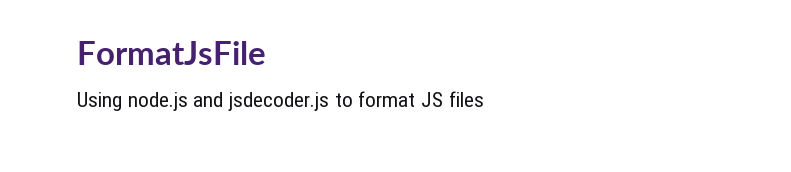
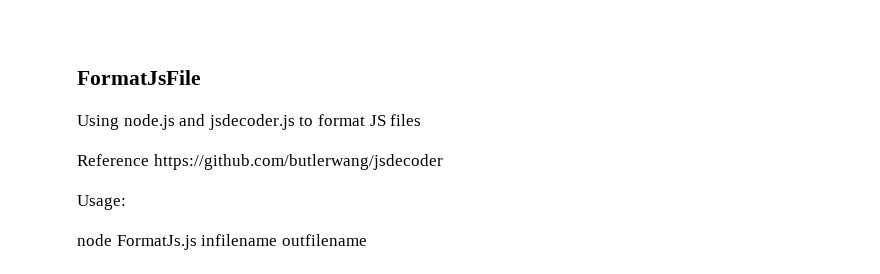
+ Reference https://github.com/butlerwang/jsdecoder
+ Usage:
+ node FormatJs.js infilename outfilename

